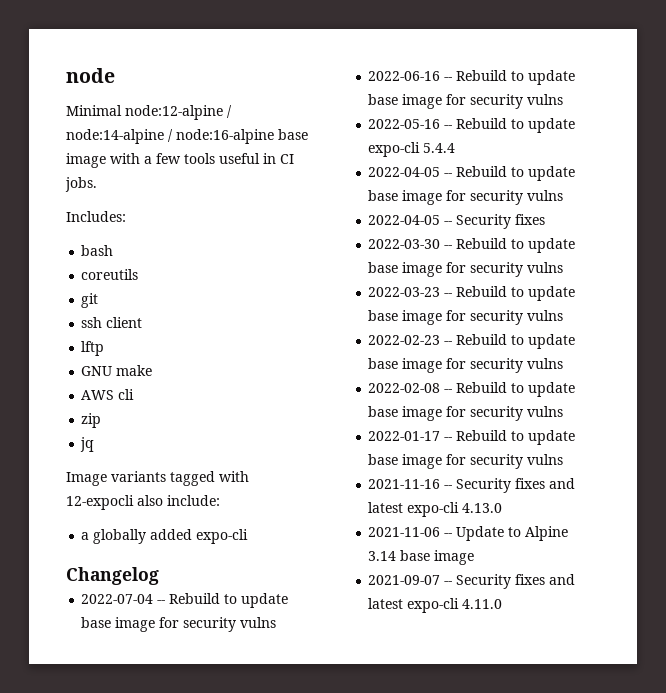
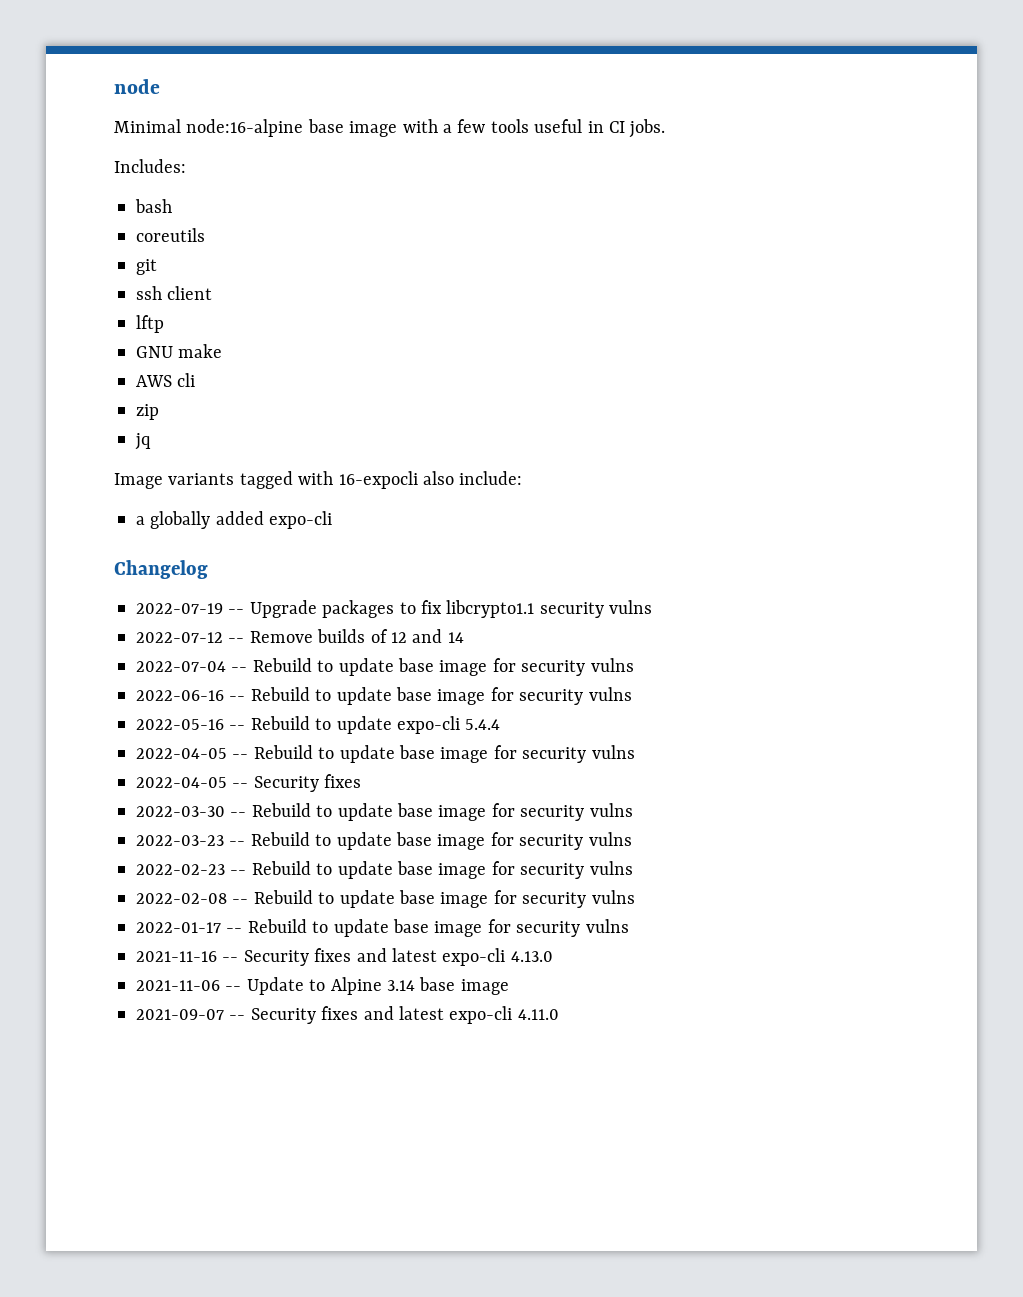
- Minimal node:12-alpine / node:14-alpine / node:16-alpine base image with a few tools useful in CI jobs.
+ Minimal node:16-alpine base image with a few tools useful in CI jobs.
- Image variants tagged with 12-expocli also include:
+ Image variants tagged with 16-expocli also include:
+ 2022-07-19 -- Upgrade packages to fix libcrypto1.1 security vulns
+ 2022-07-12 -- Remove builds of 12 and 14

